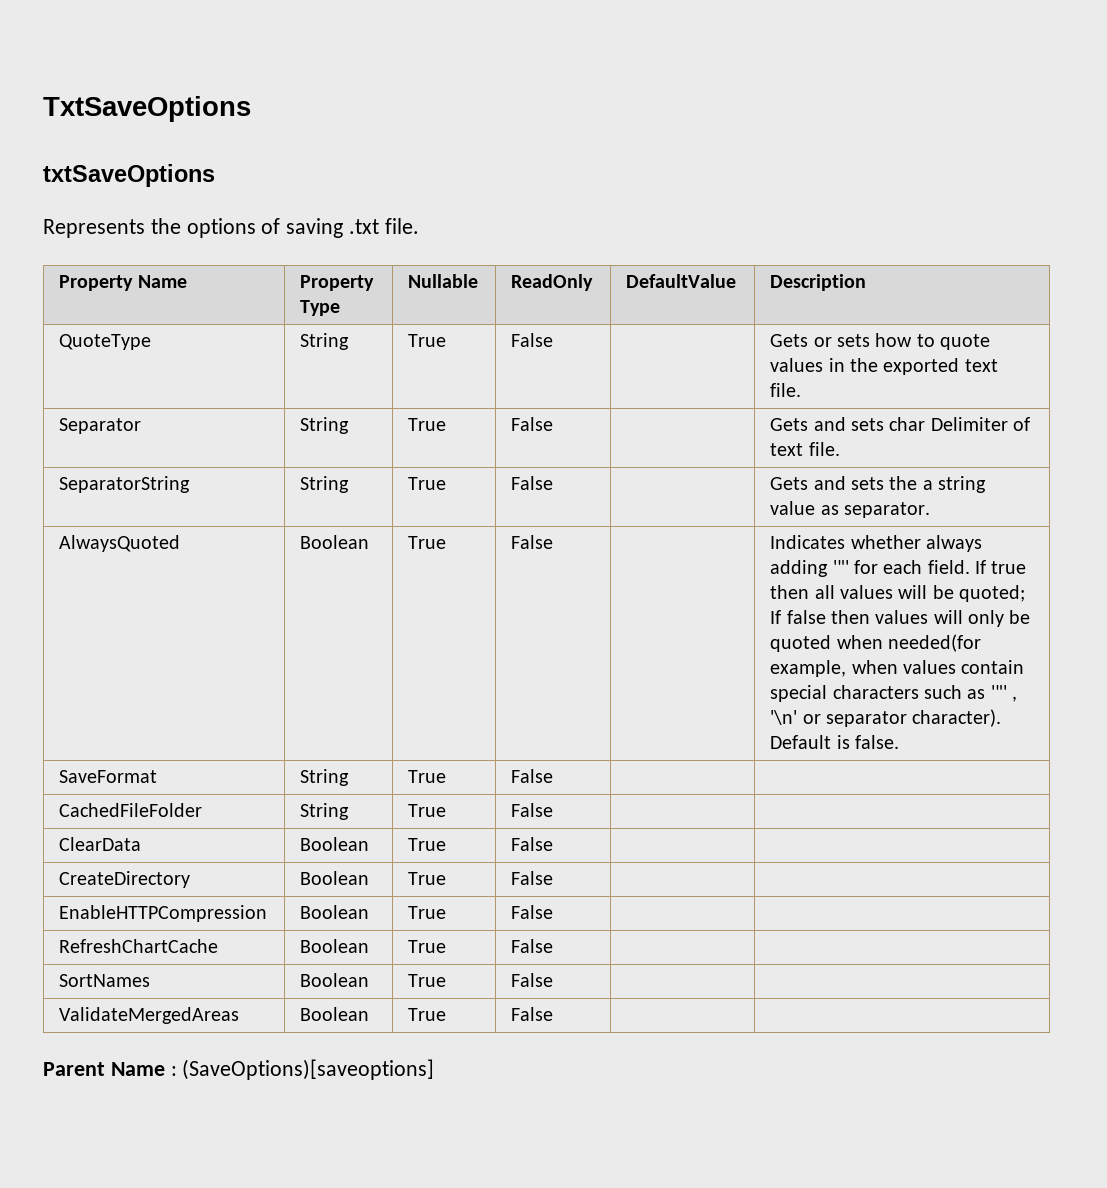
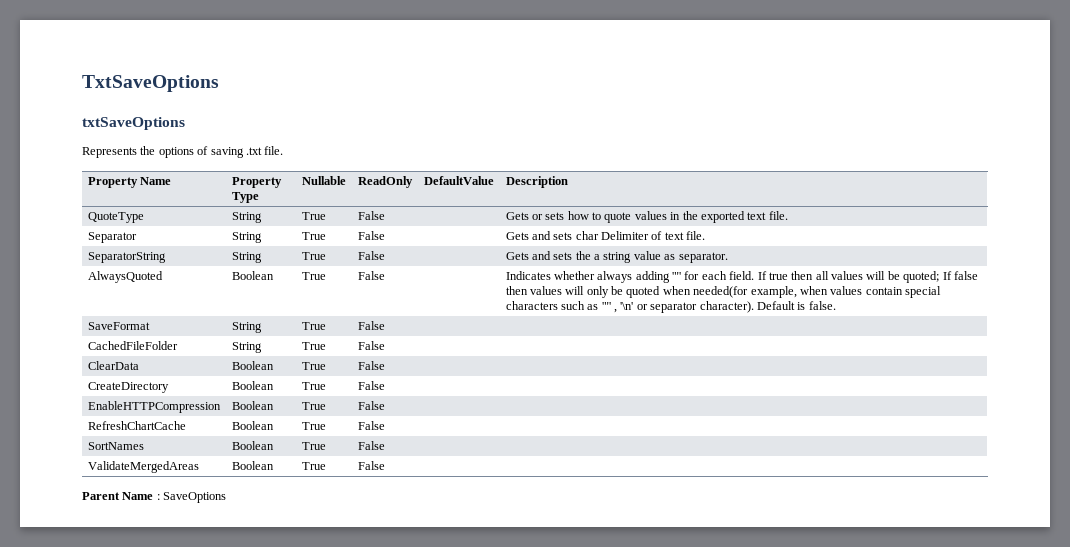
- Parent Name : (SaveOptions)[saveoptions]
+ Parent Name : SaveOptions

